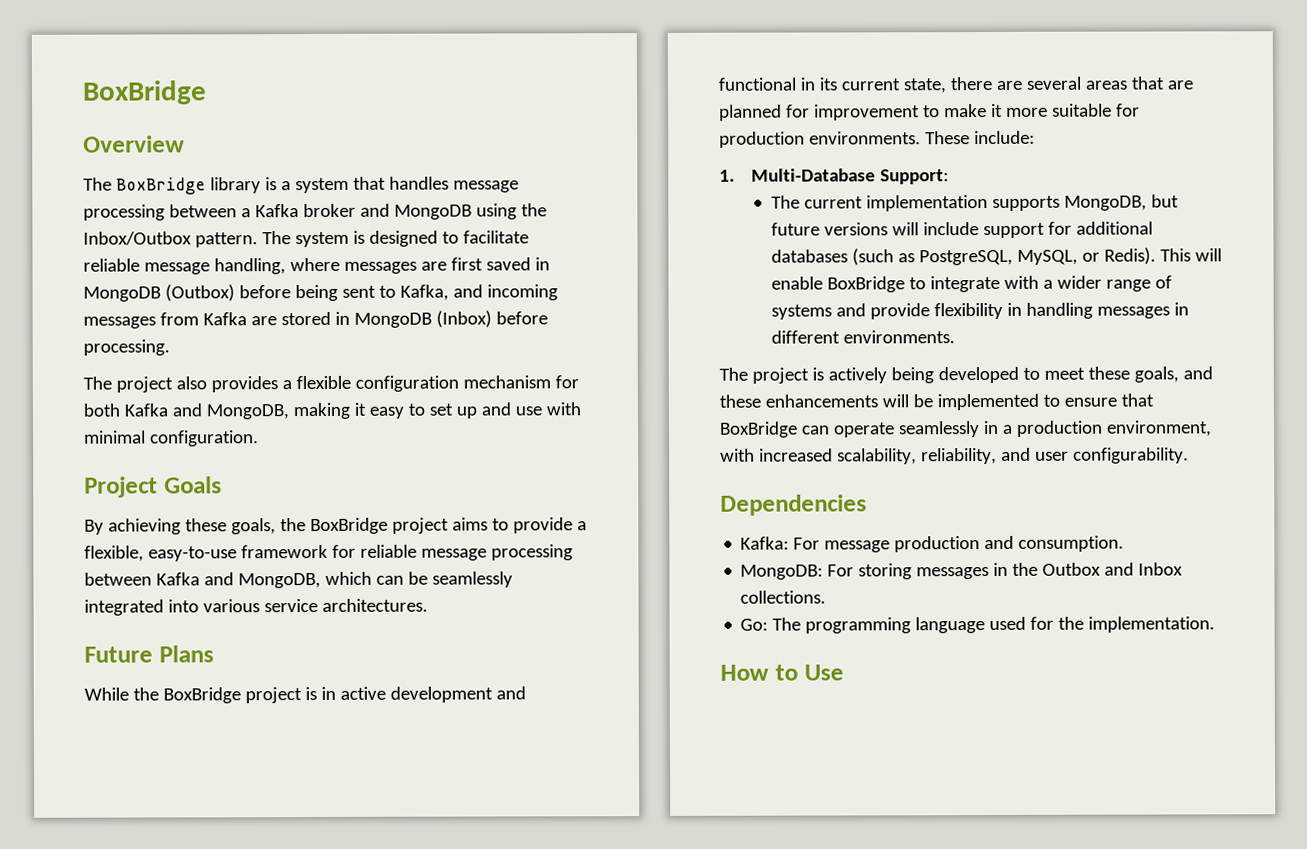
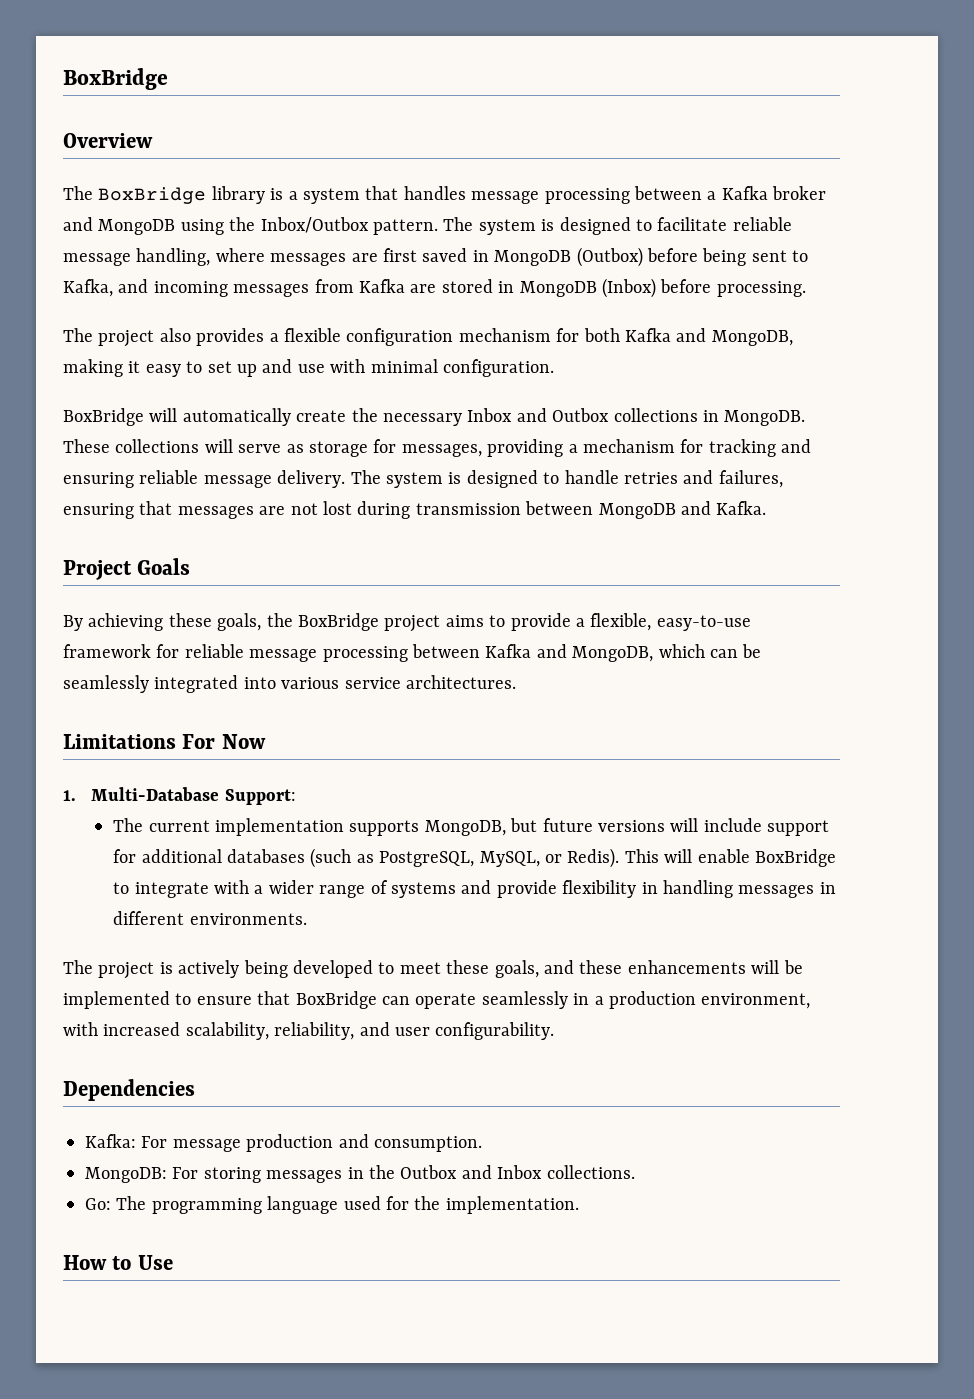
+ BoxBridge will automatically create the necessary Inbox and Outbox collections in MongoDB. These collections will serve as storage for messages, providing a mechanism for tracking and ensuring reliable message delivery. The system is designed to handle retries and failures, ensuring that messages are not lost during transmission between MongoDB and Kafka.
- Future Plans
- While the BoxBridge project is in active development and functional in its current state, there are several areas that are planned for improvement to make it more suitable for production environments. These include:
+ Limitations For Now

